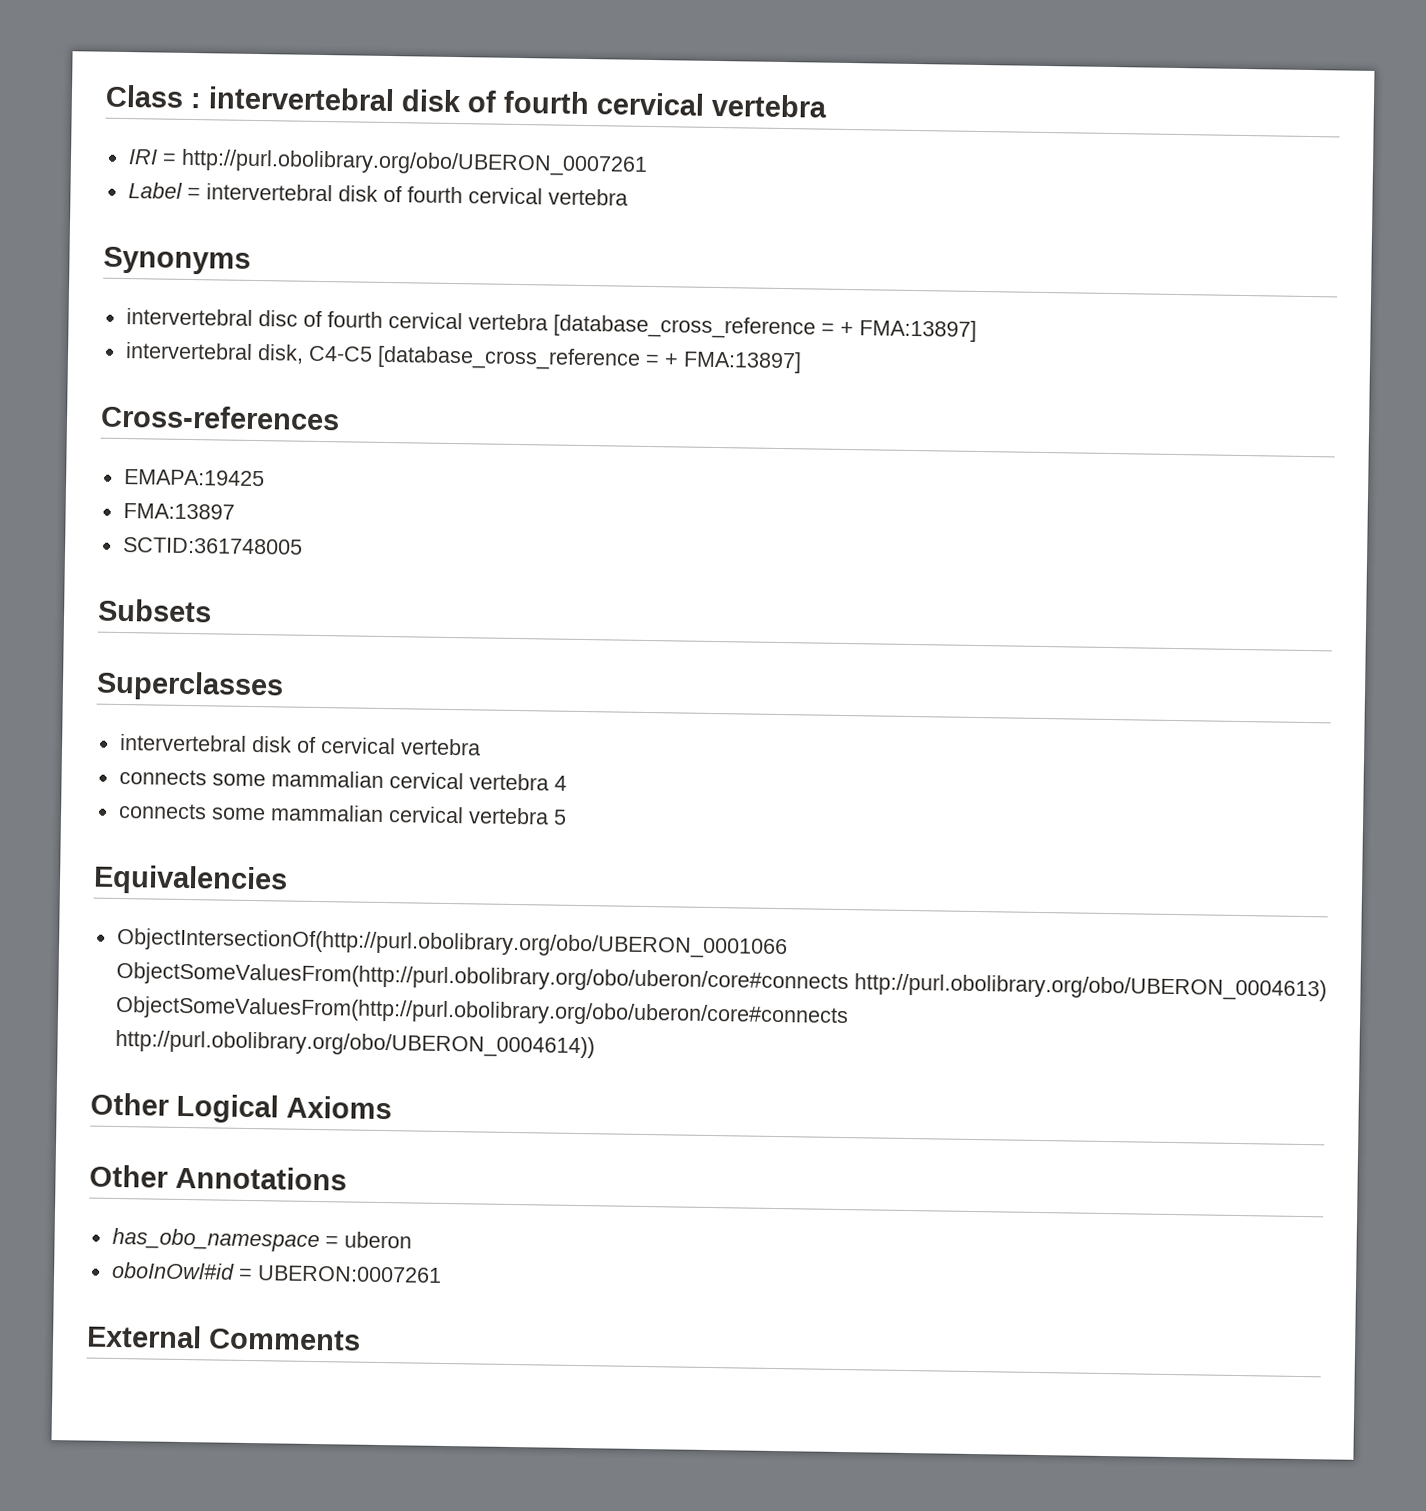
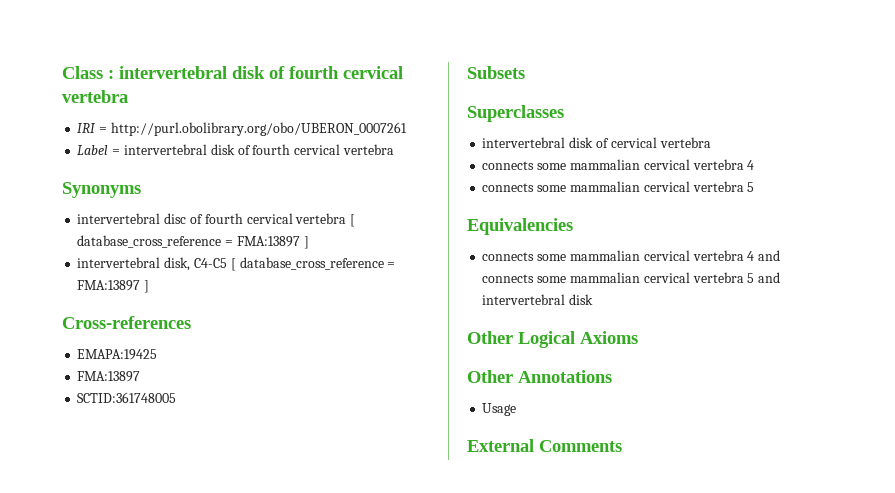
- intervertebral disc of fourth cervical vertebra [database_cross_reference = + FMA:13897]
- intervertebral disk, C4-C5 [database_cross_reference = + FMA:13897]
+ intervertebral disc of fourth cervical vertebra [ database_cross_reference = FMA:13897 ]
+ intervertebral disk, C4-C5 [ database_cross_reference = FMA:13897 ]
- ObjectIntersectionOf(http://purl.obolibrary.org/obo/UBERON_0001066 ObjectSomeValuesFrom(http://purl.obolibrary.org/obo/uberon/core#connects http://purl.obolibrary.org/obo/UBERON_0004613) ObjectSomeValuesFrom(http://purl.obolibrary.org/obo/uberon/core#connects http://purl.obolibrary.org/obo/UBERON_0004614))
+ connects some mammalian cervical vertebra 4 and connects some mammalian cervical vertebra 5 and intervertebral disk
- has_obo_namespace = uberon
- oboInOwl#id = UBERON:0007261
+ Usage

